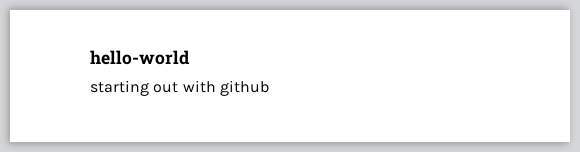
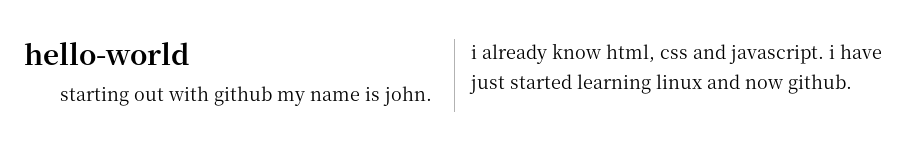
- starting out with github
+ starting out with github my name is john. i already know html, css and javascript. i have just started learning linux and now github.

